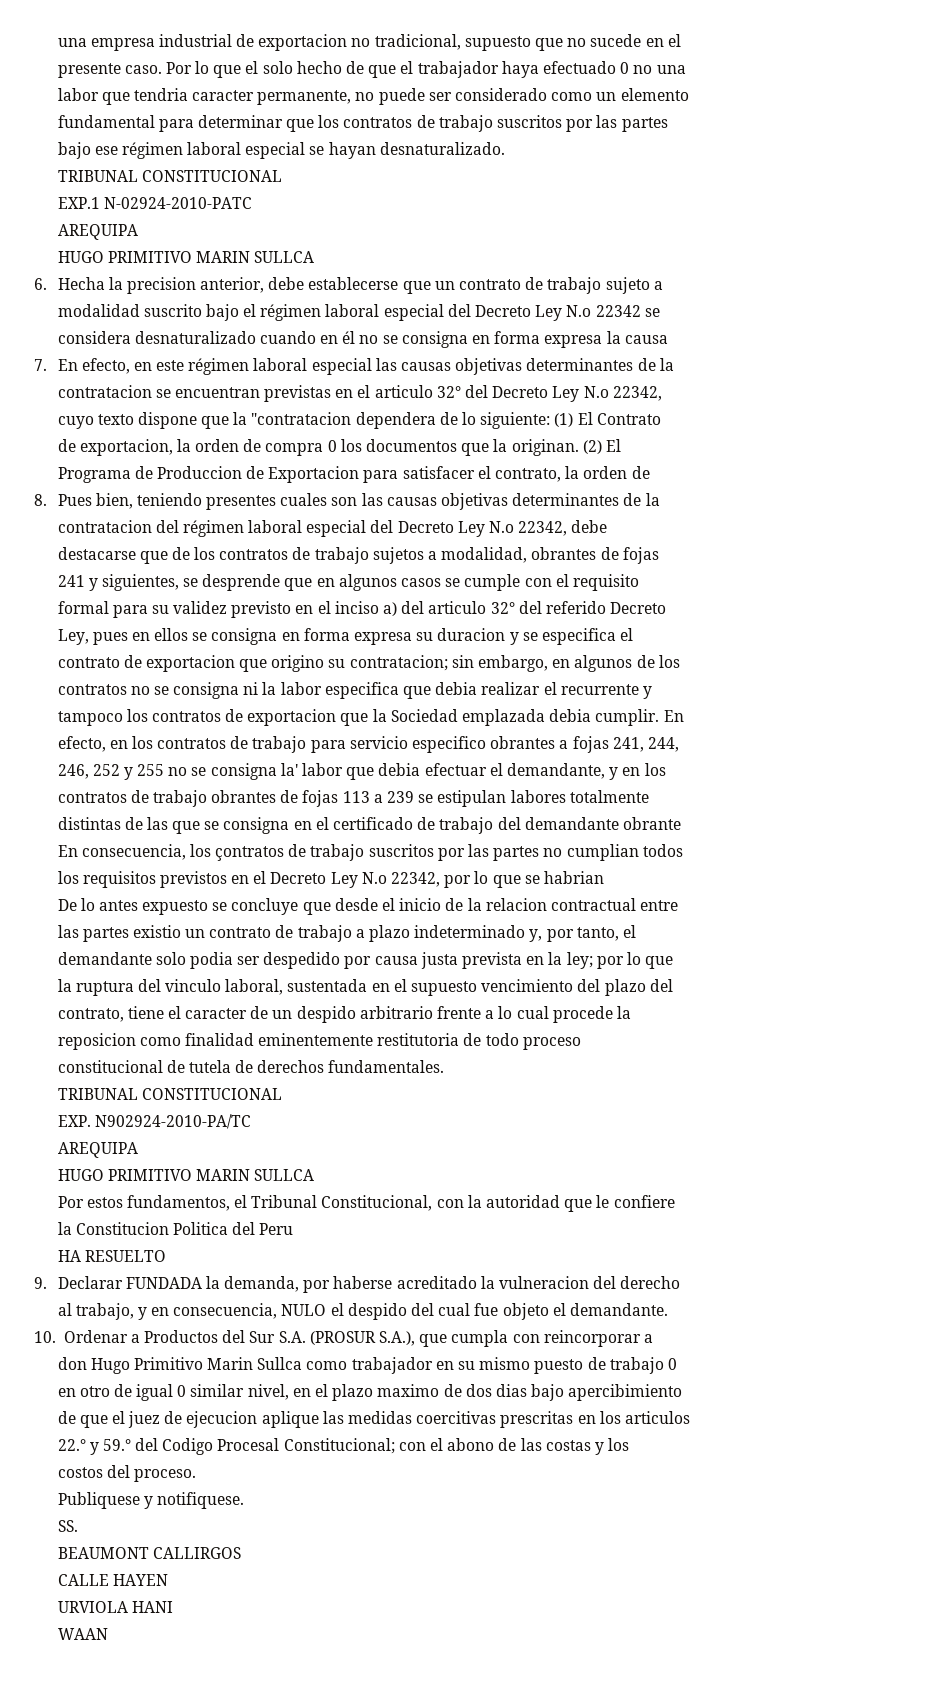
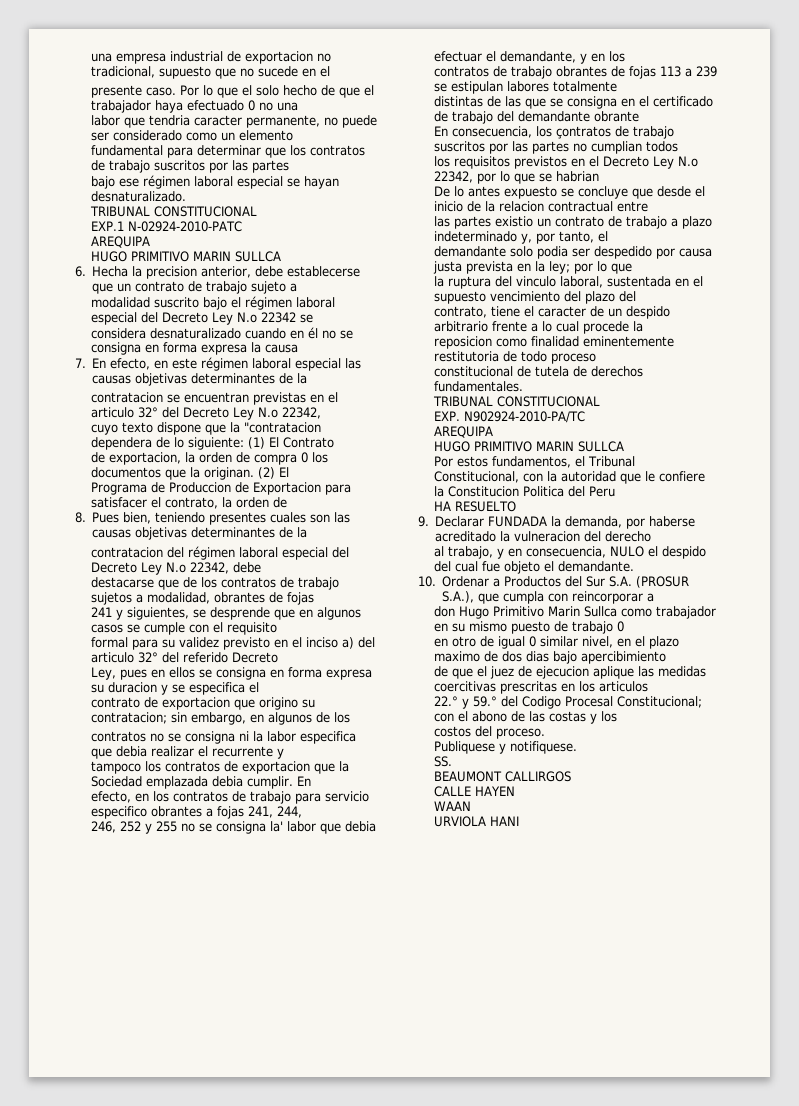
+ WAAN
- WAAN

